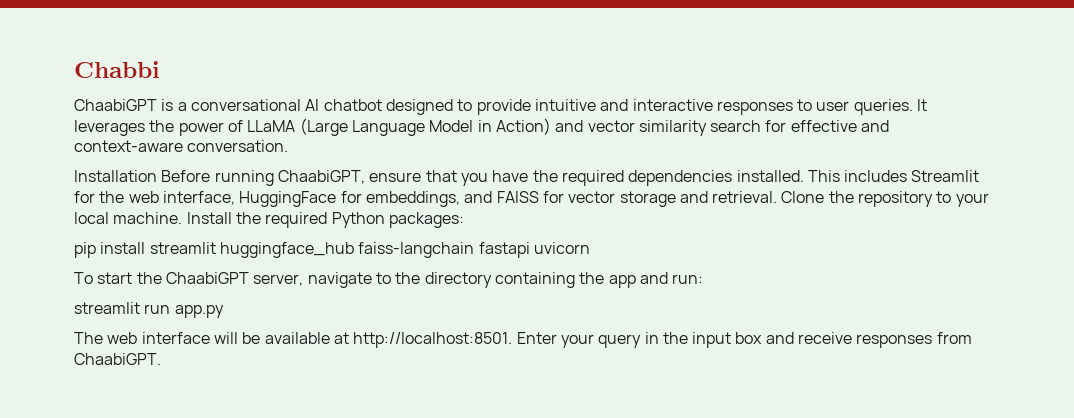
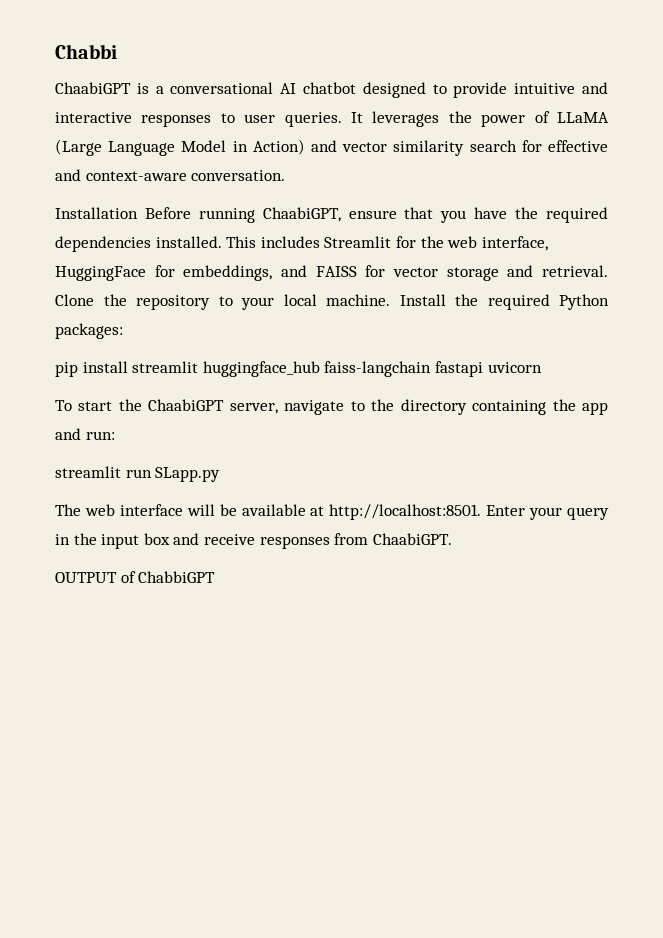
- streamlit run app.py
+ streamlit run SLapp.py
+ OUTPUT of ChabbiGPT

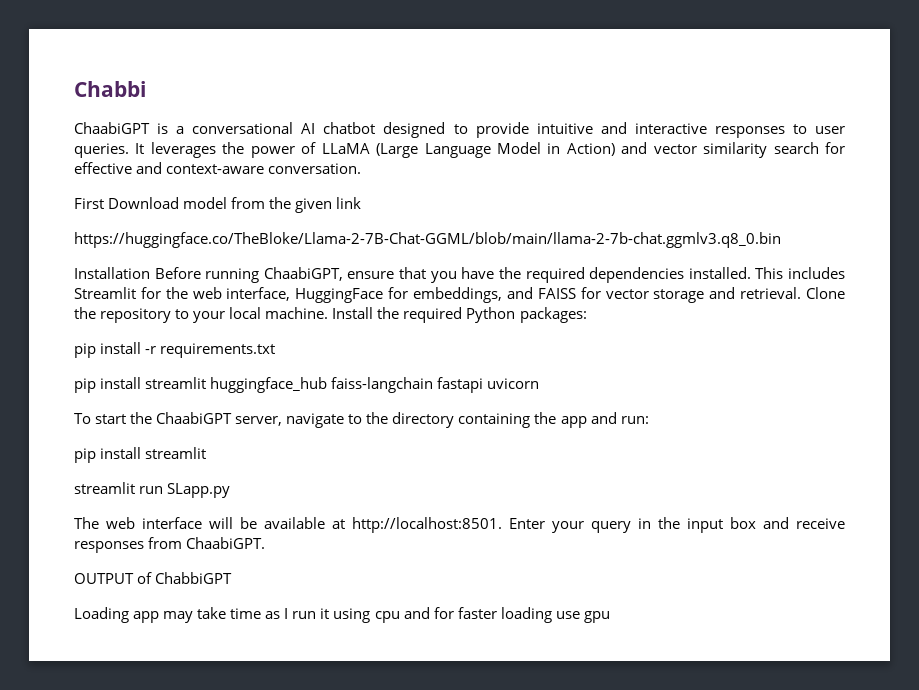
+ First Download model from the given link
+ https://huggingface.co/TheBloke/Llama-2-7B-Chat-GGML/blob/main/llama-2-7b-chat.ggmlv3.q8_0.bin
+ pip install -r requirements.txt
  To start the ChaabiGPT server, navigate to the directory containing the app and run:
+ pip install streamlit
+ Loading app may take time as I run it using cpu and for faster loading use gpu

